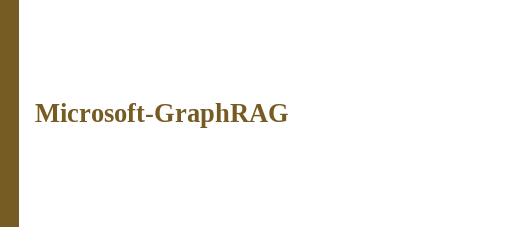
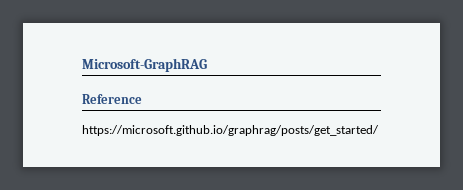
+ Reference
+ https://microsoft.github.io/graphrag/posts/get_started/

